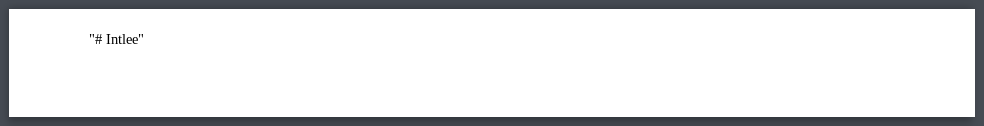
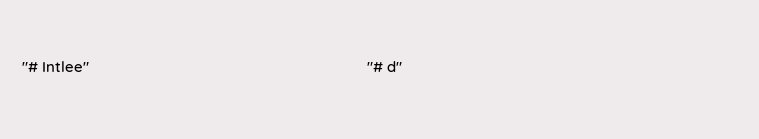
+ "# d"

